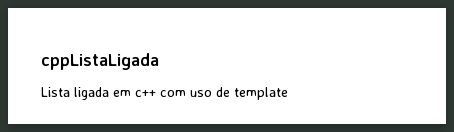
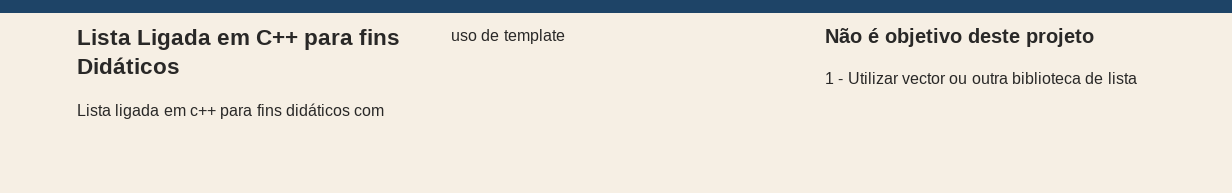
- cppListaLigada
+ Lista Ligada em C++ para fins Didáticos
- Lista ligada em c++ com uso de template
+ Lista ligada em c++ para fins didáticos com uso de template
+ Não é objetivo deste projeto
+ 1 - Utilizar vector ou outra biblioteca de lista

